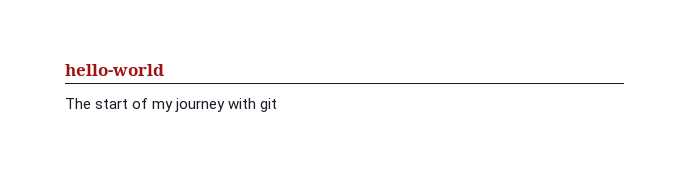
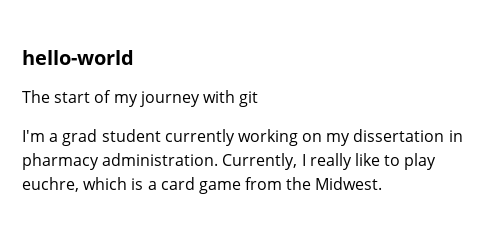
+ I'm a grad student currently working on my dissertation in pharmacy administration. Currently, I really like to play euchre, which is a card game from the Midwest.

